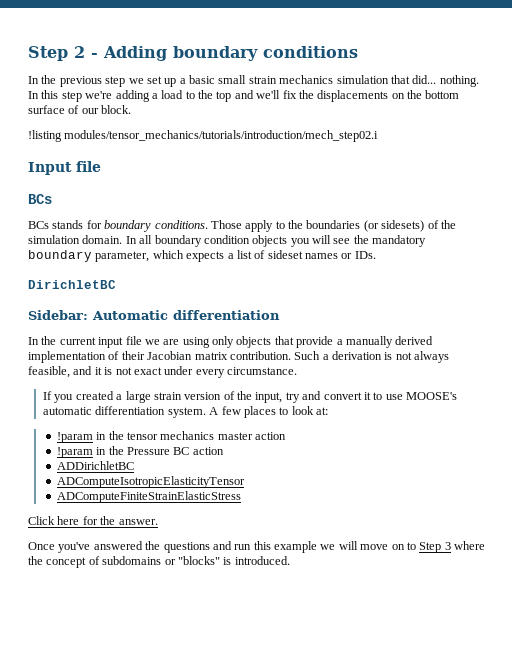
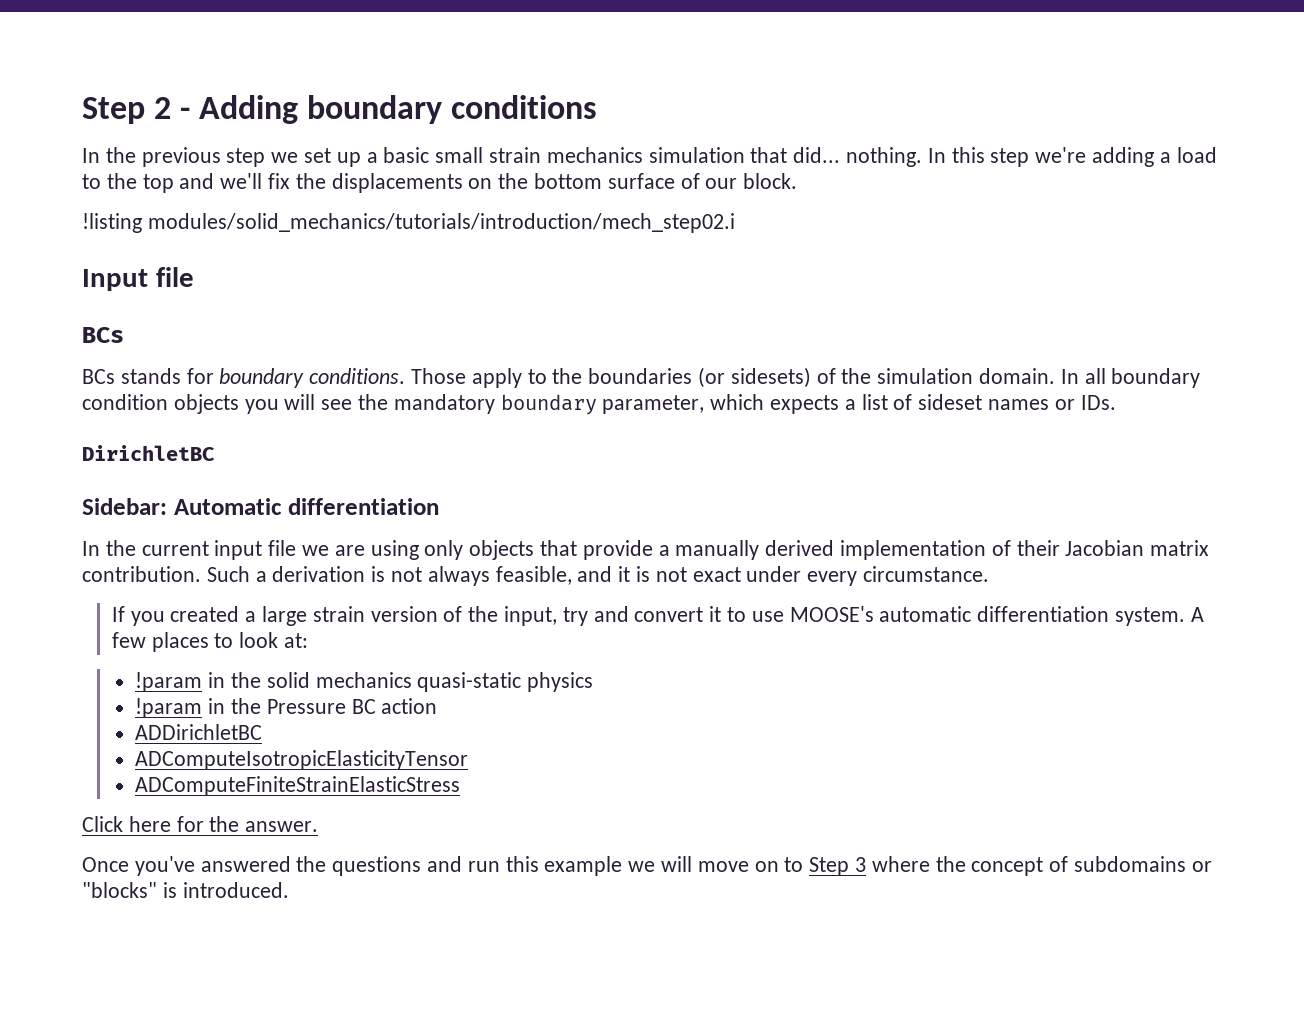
- !listing modules/tensor_mechanics/tutorials/introduction/mech_step02.i
+ !listing modules/solid_mechanics/tutorials/introduction/mech_step02.i
- !param in the tensor mechanics master action
+ !param in the solid mechanics quasi-static physics

